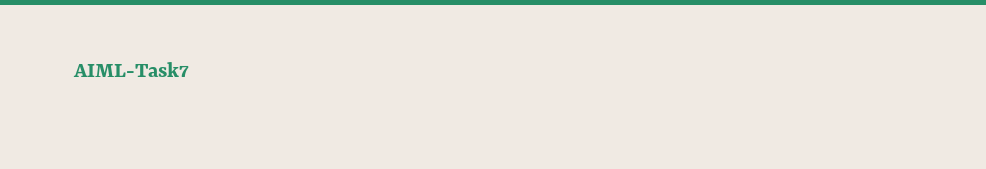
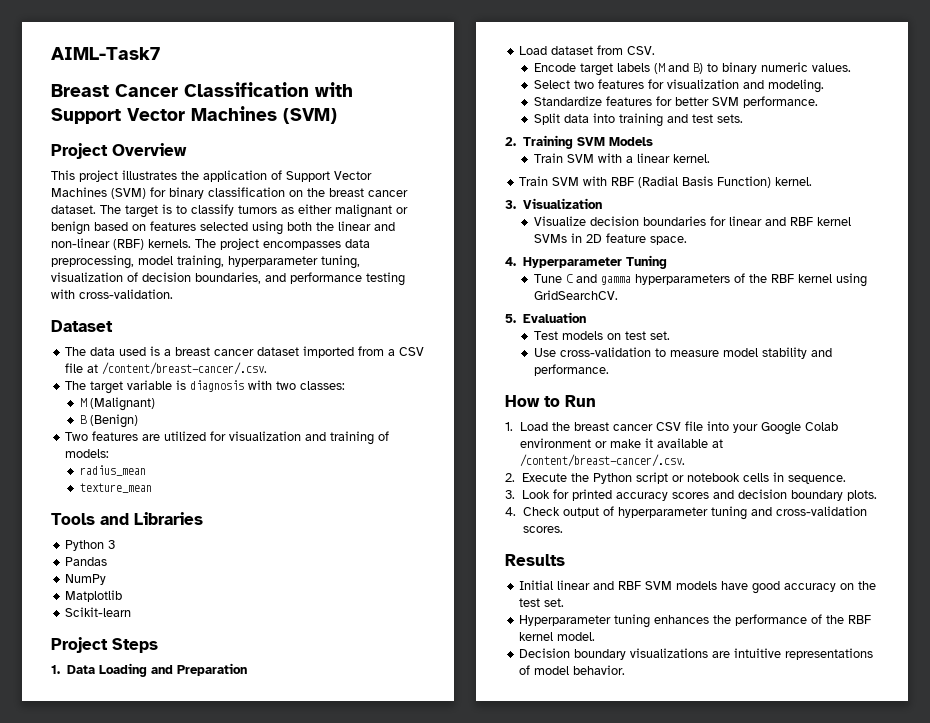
+ Breast Cancer Classification with Support Vector Machines (SVM)
+ Project Overview
+ This project illustrates the application of Support Vector Machines (SVM) for binary classification on the breast cancer dataset. The target is to classify tumors as either malignant or benign based on features selected using both the linear and non-linear (RBF) kernels. The project encompasses data preprocessing, model training, hyperparameter tuning, visualization of decision boundaries, and performance testing with cross-validation.
+ Dataset
+ The data used is a breast cancer dataset imported from a CSV file at /content/breast-cancer/.csv.
+ The target variable is diagnosis with two classes:
+ M (Malignant)
+ B (Benign)
+ Two features are utilized for visualization and training of models:
+ radius_mean
+ texture_mean
+ Tools and Libraries
+ Python 3
+ Pandas
+ NumPy
+ Matplotlib
+ Scikit-learn
+ Project Steps
+ 1. Data Loading and Preparation
+ Load dataset from CSV.
+ Encode target labels (M and B) to binary numeric values.
+ Select two features for visualization and modeling.
+ Standardize features for better SVM performance.
+ Split data into training and test sets.
+ 2. Training SVM Models
+ Train SVM with a linear kernel.
+ Train SVM with RBF (Radial Basis Function) kernel.
+ 3. Visualization
+ Visualize decision boundaries for linear and RBF kernel SVMs in 2D feature space.
+ 4. Hyperparameter Tuning
+ Tune C and gamma hyperparameters of the RBF kernel using GridSearchCV.
+ 5. Evaluation
+ Test models on test set.
+ Use cross-validation to measure model stability and performance.
+ How to Run
+ 1. Load the breast cancer CSV file into your Google Colab environment or make it available at /content/breast-cancer/.csv.
+ 2. Execute the Python script or notebook cells in sequence.
+ 3. Look for printed accuracy scores and decision boundary plots.
+ 4. Check output of hyperparameter tuning and cross-validation scores.
+ Results
+ Initial linear and RBF SVM models have good accuracy on the test set.
+ Hyperparameter tuning enhances the performance of the RBF kernel model.
+ Decision boundary visualizations are intuitive representations of model behavior.

